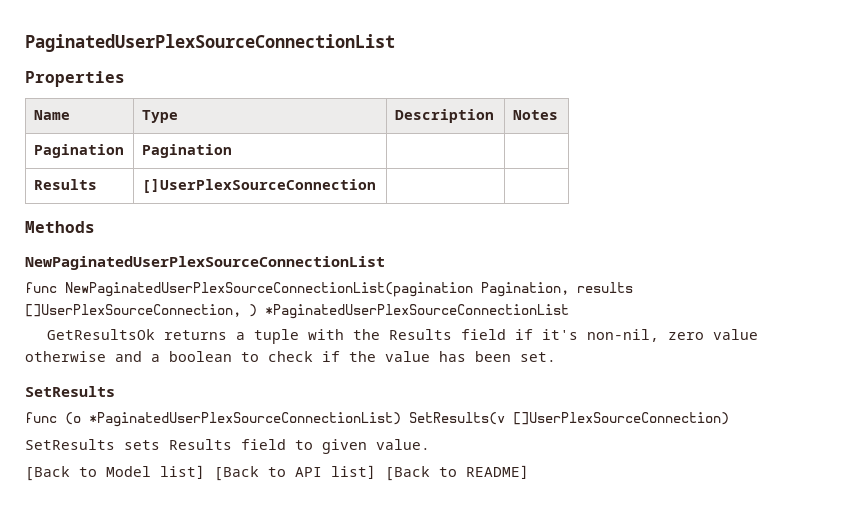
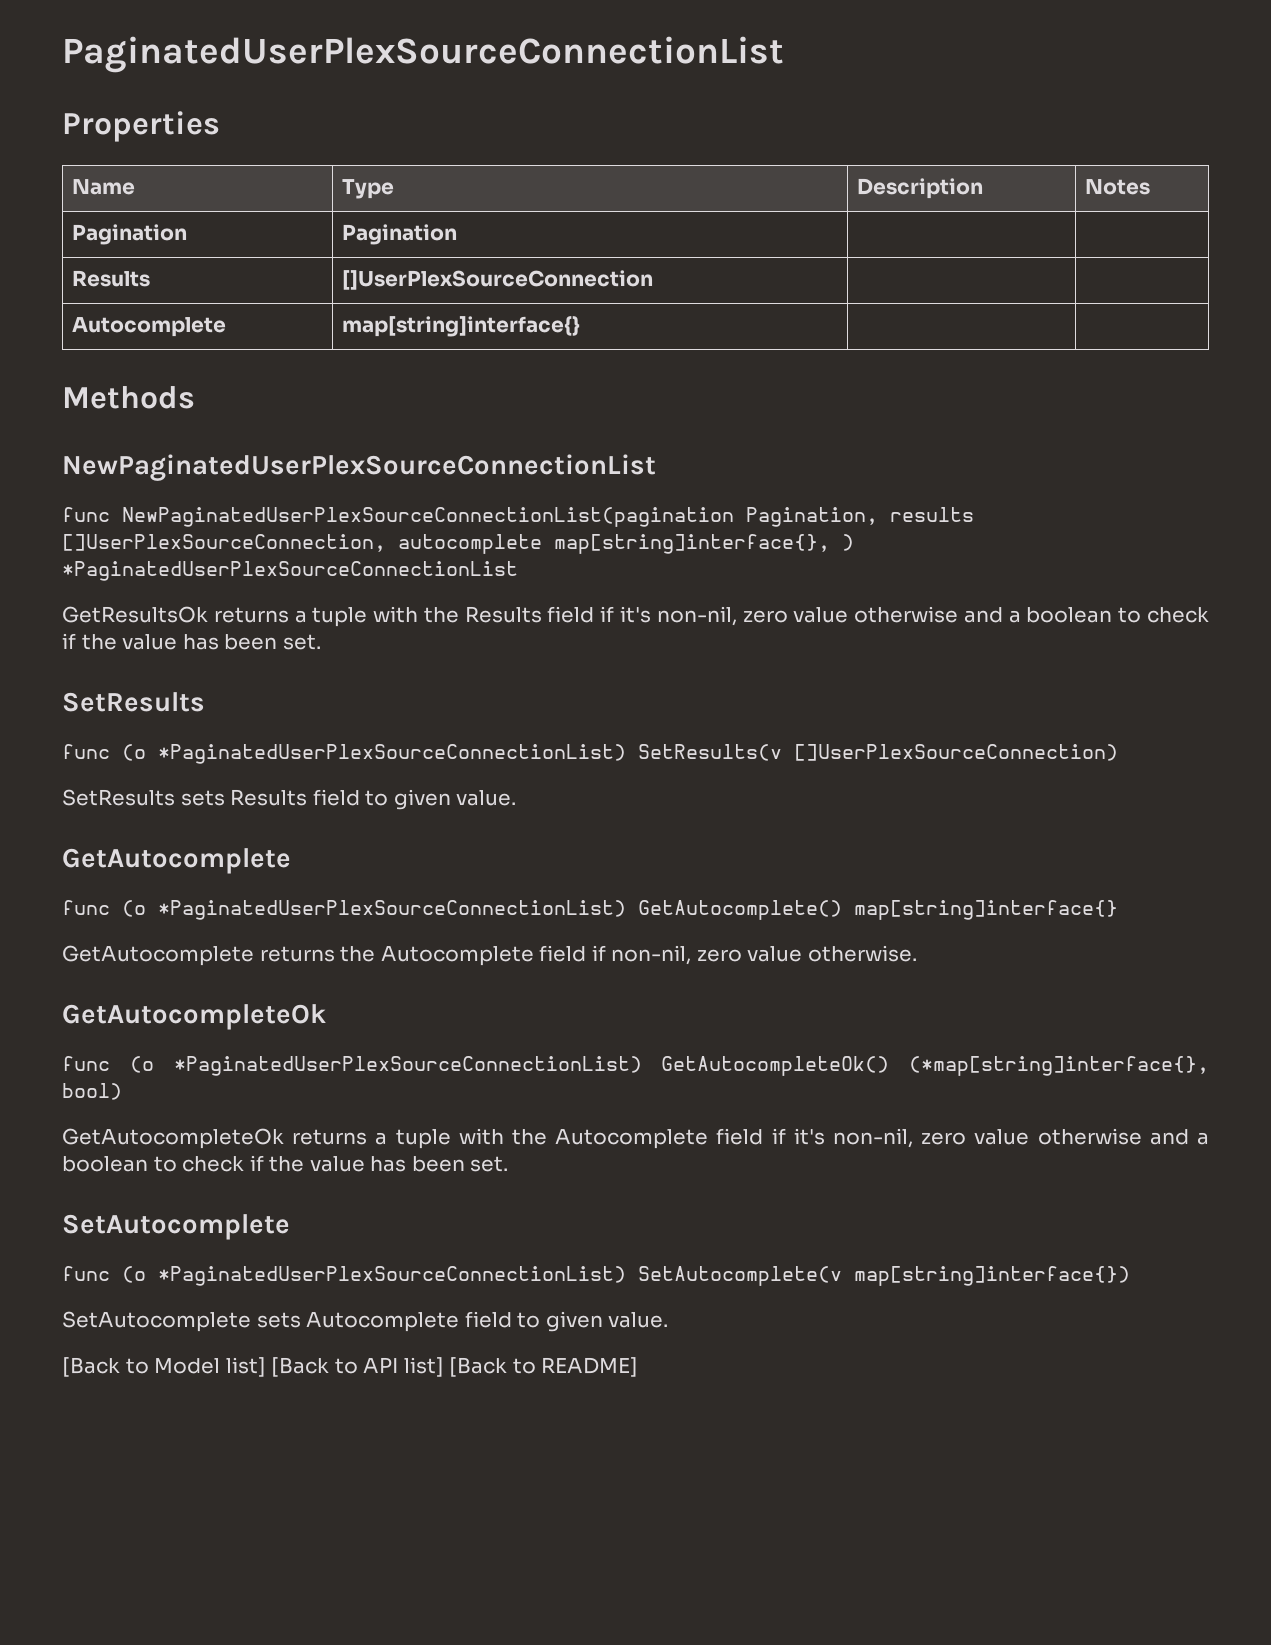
+ Autocomplete | map[string]interface{} | |
- func NewPaginatedUserPlexSourceConnectionList(pagination Pagination, results []UserPlexSourceConnection, ) *PaginatedUserPlexSourceConnectionList
+ func NewPaginatedUserPlexSourceConnectionList(pagination Pagination, results []UserPlexSourceConnection, autocomplete map[string]interface{}, ) *PaginatedUserPlexSourceConnectionList
  SetResults sets Results field to given value.
+ GetAutocomplete
+ func (o *PaginatedUserPlexSourceConnectionList) GetAutocomplete() map[string]interface{}
+ GetAutocomplete returns the Autocomplete field if non-nil, zero value otherwise.
+ GetAutocompleteOk
+ func (o *PaginatedUserPlexSourceConnectionList) GetAutocompleteOk() (*map[string]interface{}, bool)
+ GetAutocompleteOk returns a tuple with the Autocomplete field if it's non-nil, zero value otherwise and a boolean to check if the value has been set.
+ SetAutocomplete
+ func (o *PaginatedUserPlexSourceConnectionList) SetAutocomplete(v map[string]interface{})
+ SetAutocomplete sets Autocomplete field to given value.

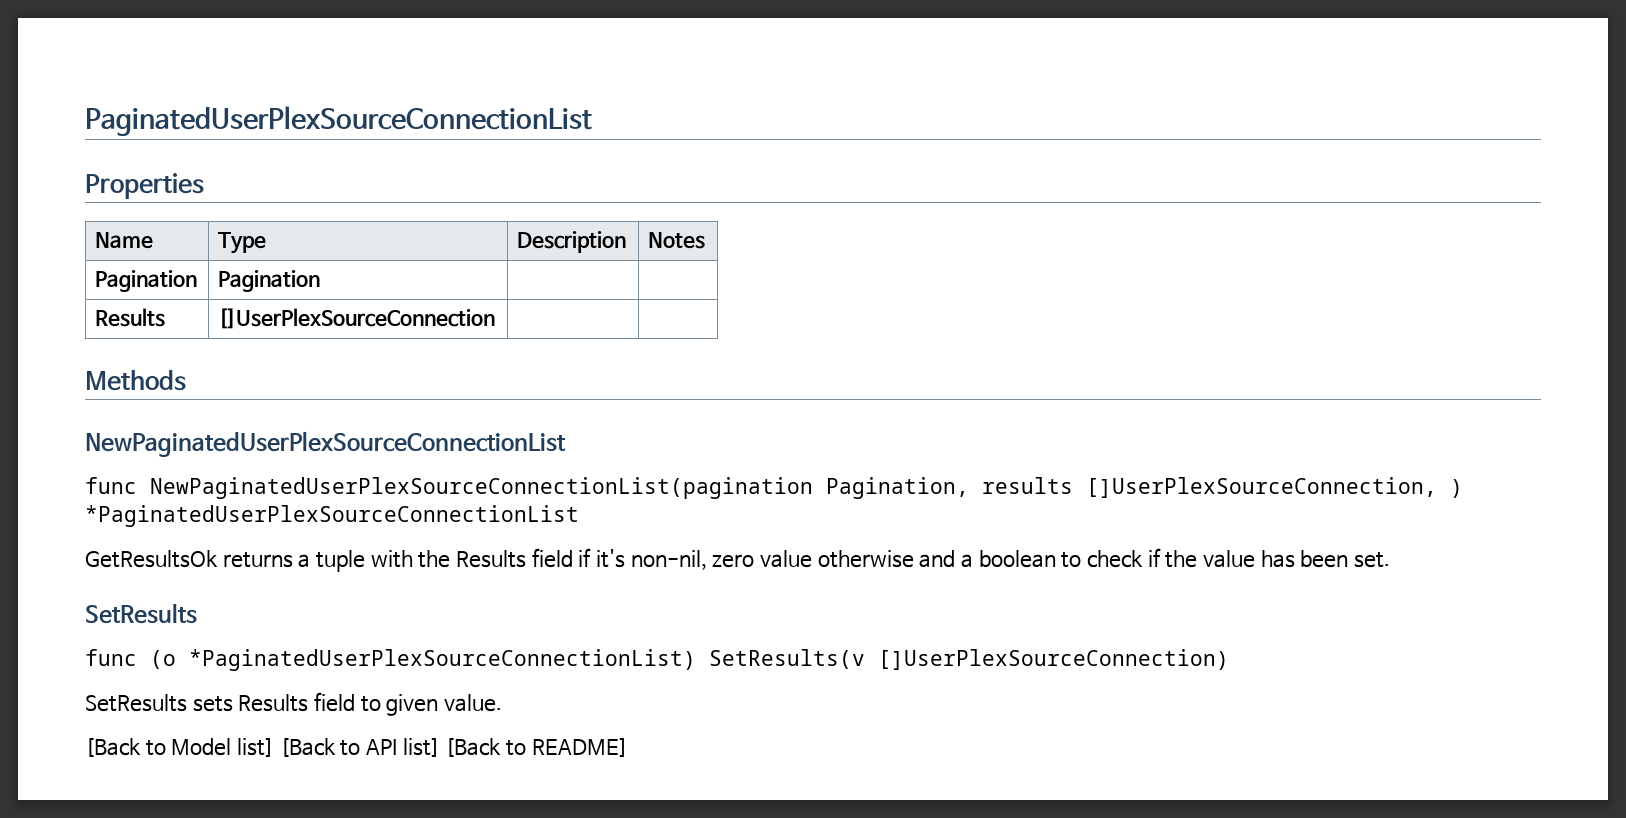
- Autocomplete | map[string]interface{} | |
- func NewPaginatedUserPlexSourceConnectionList(pagination Pagination, results []UserPlexSourceConnection, autocomplete map[string]interface{}, ) *PaginatedUserPlexSourceConnectionList
+ func NewPaginatedUserPlexSourceConnectionList(pagination Pagination, results []UserPlexSourceConnection, ) *PaginatedUserPlexSourceConnectionList
  SetResults sets Results field to given value.
- GetAutocomplete
- func (o *PaginatedUserPlexSourceConnectionList) GetAutocomplete() map[string]interface{}
- GetAutocomplete returns the Autocomplete field if non-nil, zero value otherwise.
- GetAutocompleteOk
- func (o *PaginatedUserPlexSourceConnectionList) GetAutocompleteOk() (*map[string]interface{}, bool)
- GetAutocompleteOk returns a tuple with the Autocomplete field if it's non-nil, zero value otherwise and a boolean to check if the value has been set.
- SetAutocomplete
- func (o *PaginatedUserPlexSourceConnectionList) SetAutocomplete(v map[string]interface{})
- SetAutocomplete sets Autocomplete field to given value.

